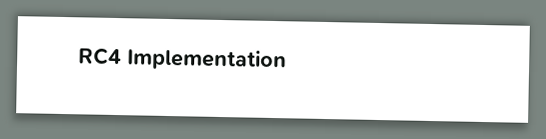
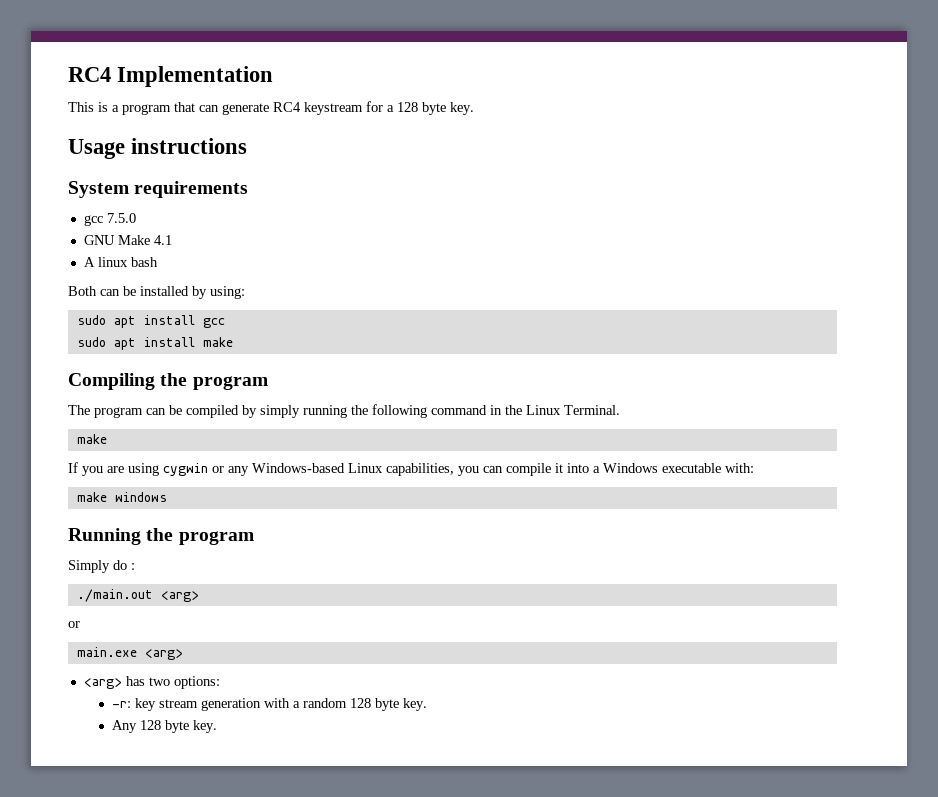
+ This is a program that can generate RC4 keystream for a 128 byte key.
+ Usage instructions
+ System requirements
+ gcc 7.5.0
+ GNU Make 4.1
+ A linux bash
+ Both can be installed by using:
+ sudo apt install gcc
+ sudo apt install make
+ Compiling the program
+ The program can be compiled by simply running the following command in the Linux Terminal.
+ make
+ If you are using cygwin or any Windows-based Linux capabilities, you can compile it into a Windows executable with:
+ make windows
+ Running the program
+ Simply do :
+ ./main.out <arg>
+ or
+ main.exe <arg>
+ <arg> has two options:
+ -r: key stream generation with a random 128 byte key.
+ Any 128 byte key.

